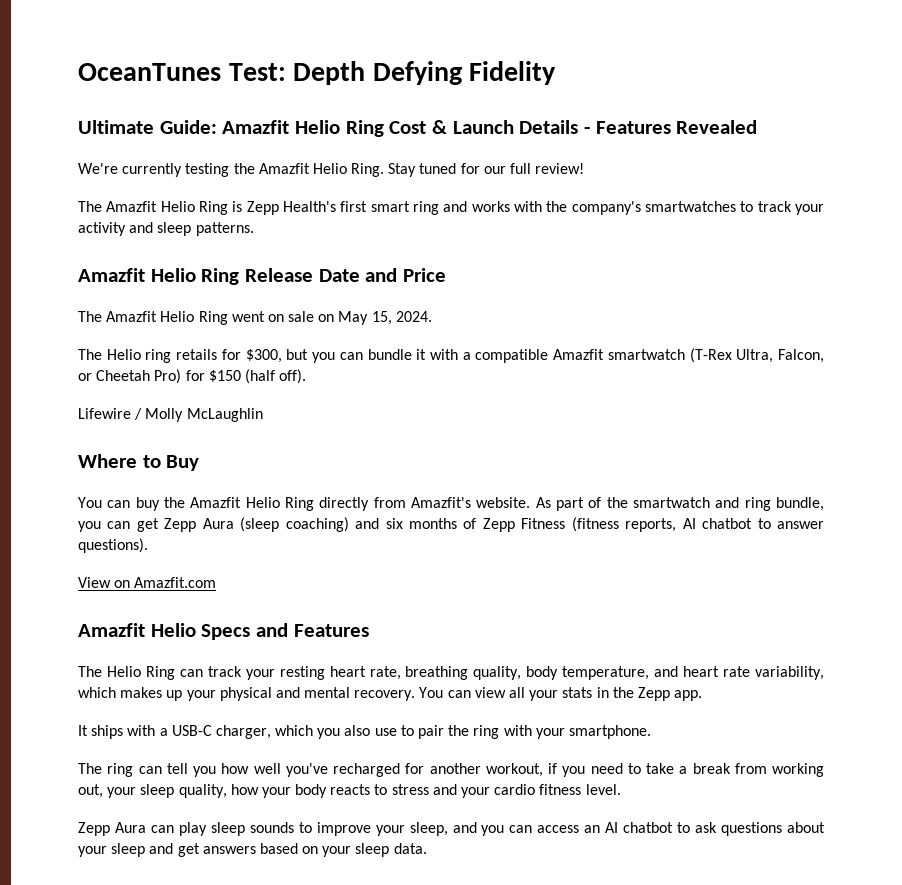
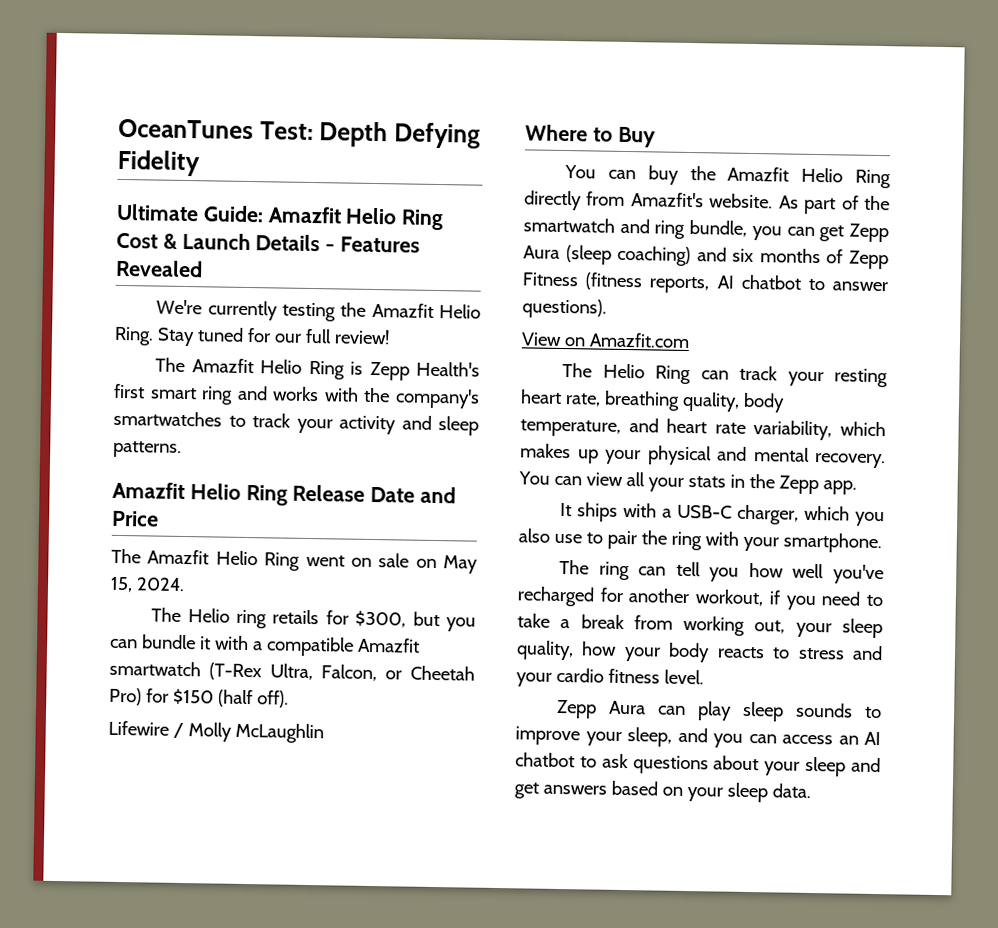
- Amazfit Helio Specs and Features

